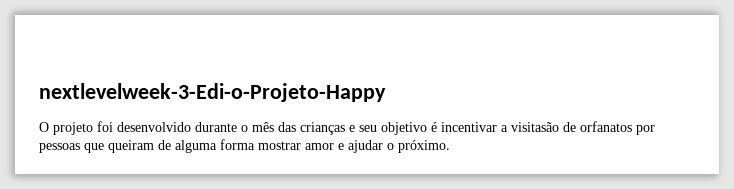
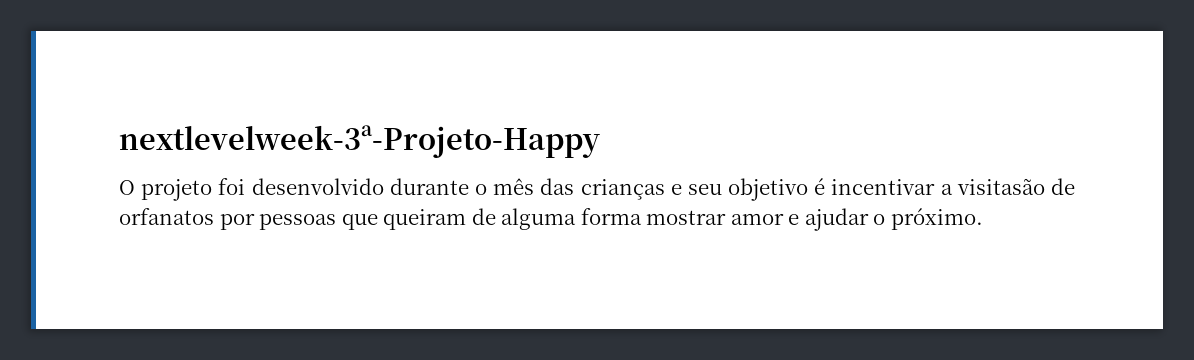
- nextlevelweek-3-Edi-o-Projeto-Happy
+ nextlevelweek-3ª-Projeto-Happy

